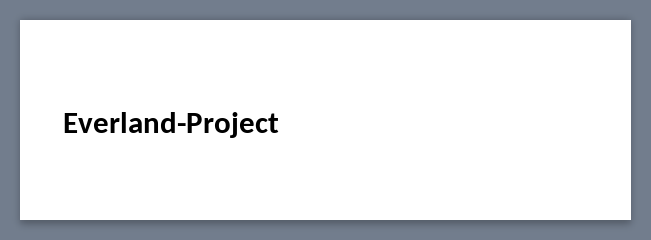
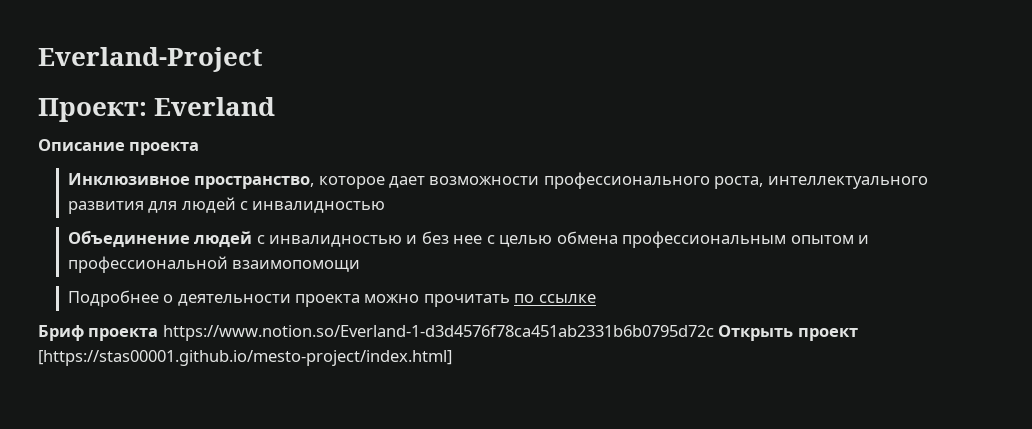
+ Проект: Everland
+ Описание проекта
+ Инклюзивное пространство, которое дает возможности профессионального роста, интеллектуального развития для людей с инвалидностью
+ Объединение людей с инвалидностью и без нее с целью обмена профессиональным опытом и профессиональной взаимопомощи
+ Подробнее о деятельности проекта можно прочитать по ссылке
+ Бриф проекта https://www.notion.so/Everland-1-d3d4576f78ca451ab2331b6b0795d72c Открыть проект [https://stas00001.github.io/mesto-project/index.html]

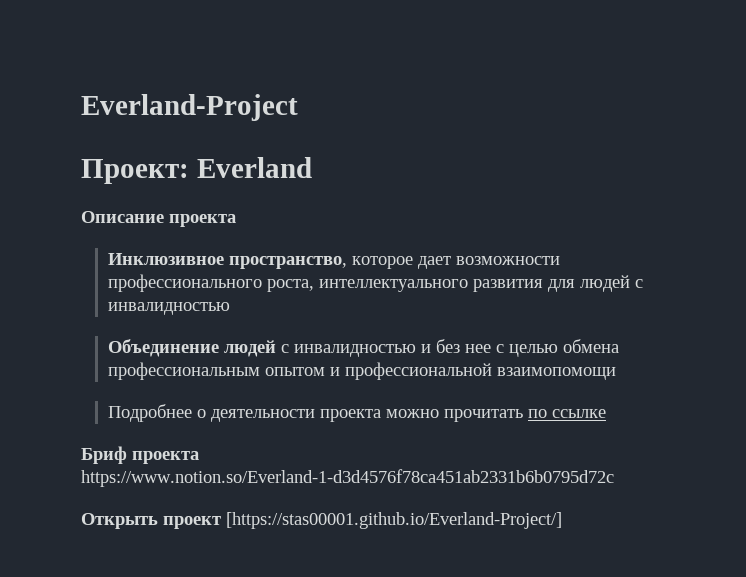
- Бриф проекта https://www.notion.so/Everland-1-d3d4576f78ca451ab2331b6b0795d72c Открыть проект [https://stas00001.github.io/mesto-project/index.html]
+ Бриф проекта https://www.notion.so/Everland-1-d3d4576f78ca451ab2331b6b0795d72c
+ Открыть проект [https://stas00001.github.io/Everland-Project/]

